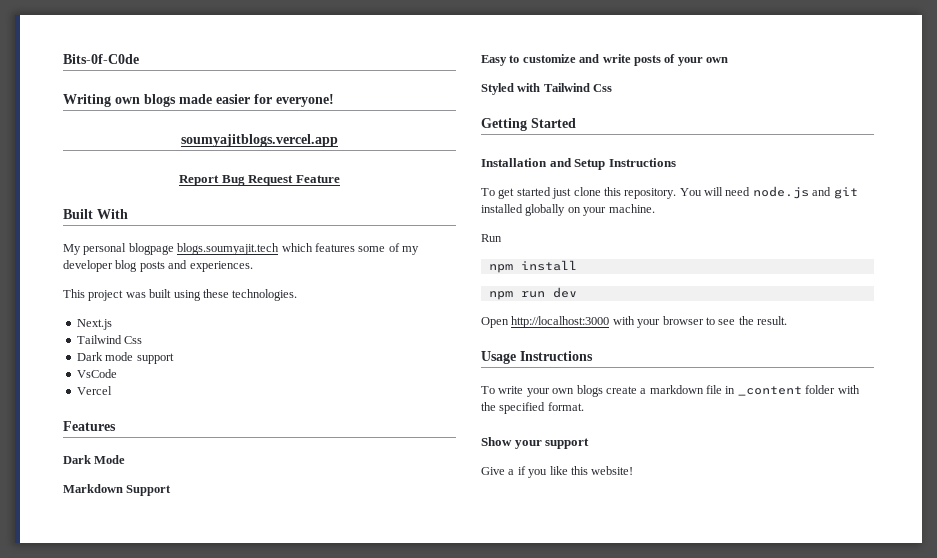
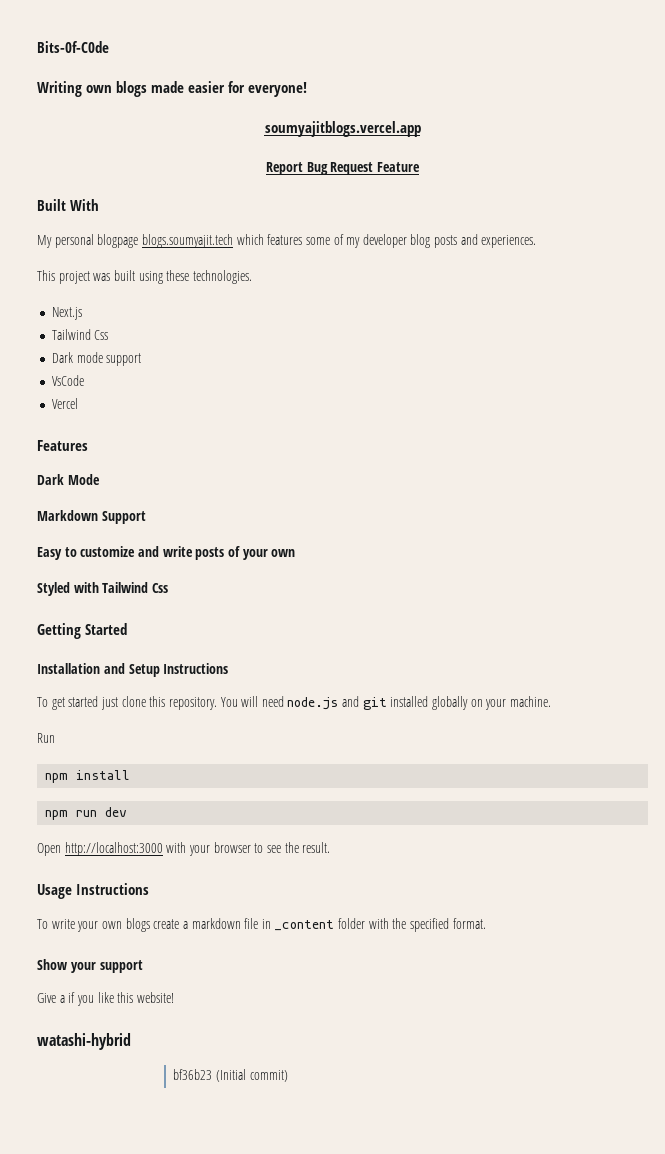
+ watashi-hybrid
+ bf36b23 (Initial commit)

